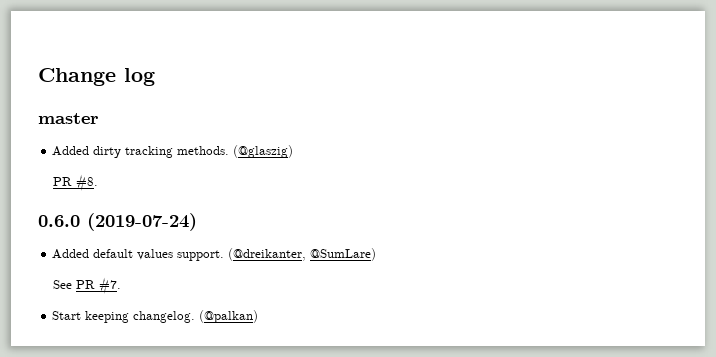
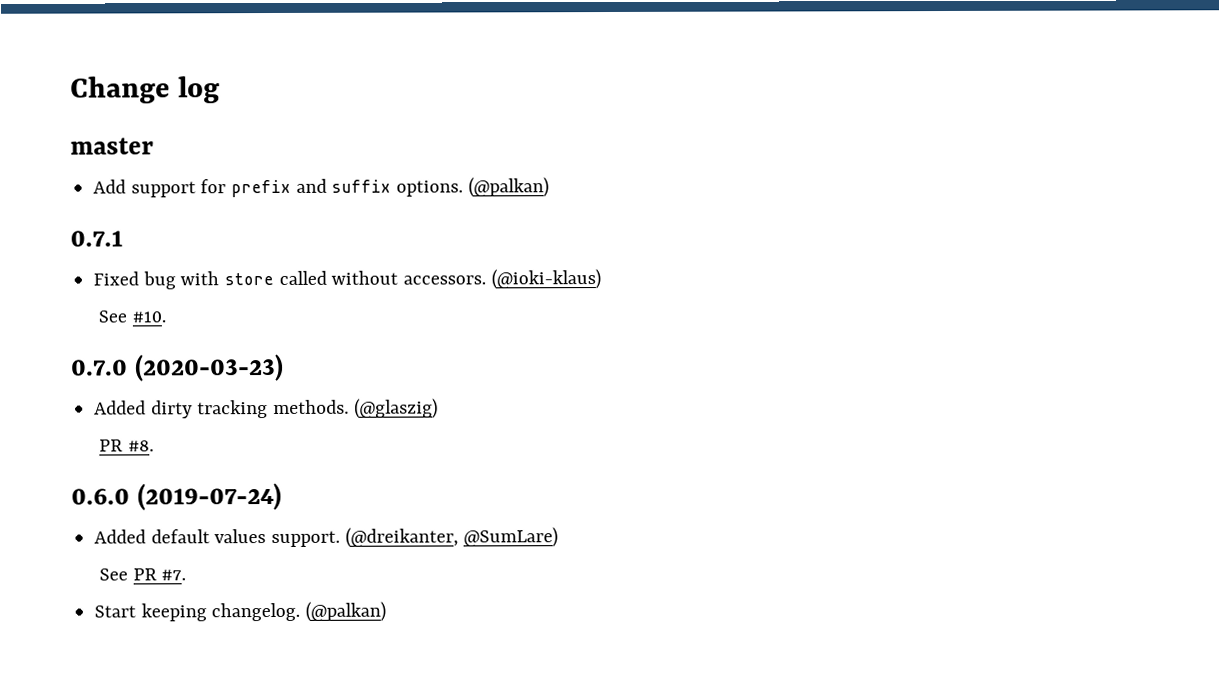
+ Add support for prefix and suffix options. (@palkan)
+ 0.7.1
+ Fixed bug with store called without accessors. (@ioki-klaus)
+ See #10.
+ 0.7.0 (2020-03-23)

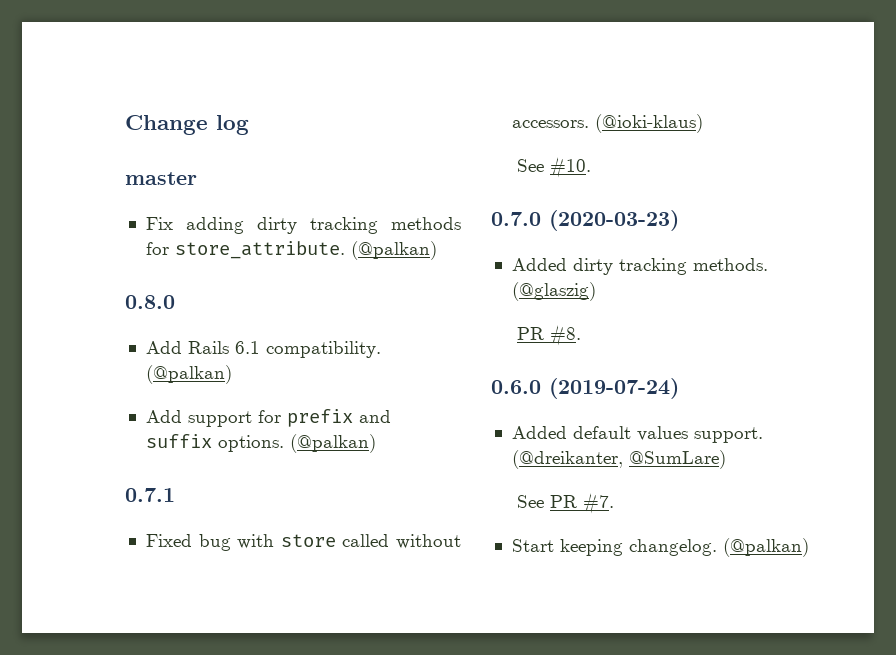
+ Fix adding dirty tracking methods for store_attribute. (@palkan)
+ 0.8.0
+ Add Rails 6.1 compatibility. (@palkan)

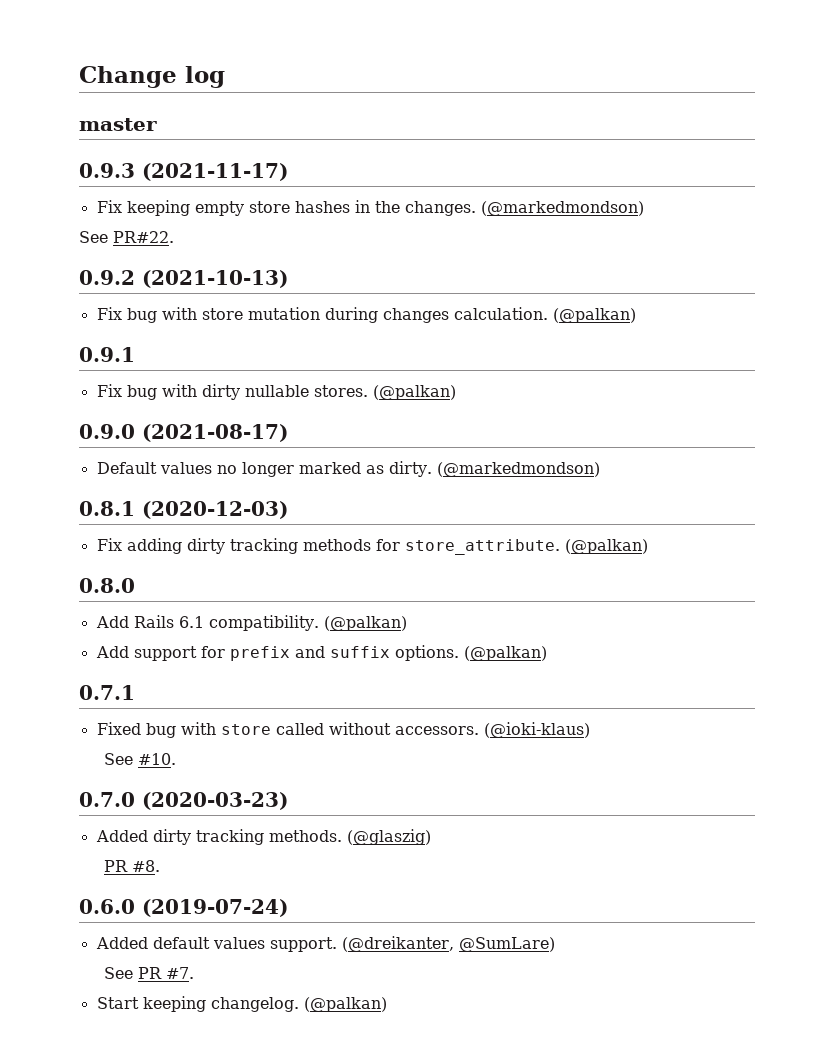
+ 0.9.3 (2021-11-17)
+ Fix keeping empty store hashes in the changes. (@markedmondson)
+ See PR#22.
+ 0.9.2 (2021-10-13)
+ Fix bug with store mutation during changes calculation. (@palkan)
+ 0.9.1
+ Fix bug with dirty nullable stores. (@palkan)
+ 0.9.0 (2021-08-17)
+ Default values no longer marked as dirty. (@markedmondson)
+ 0.8.1 (2020-12-03)

